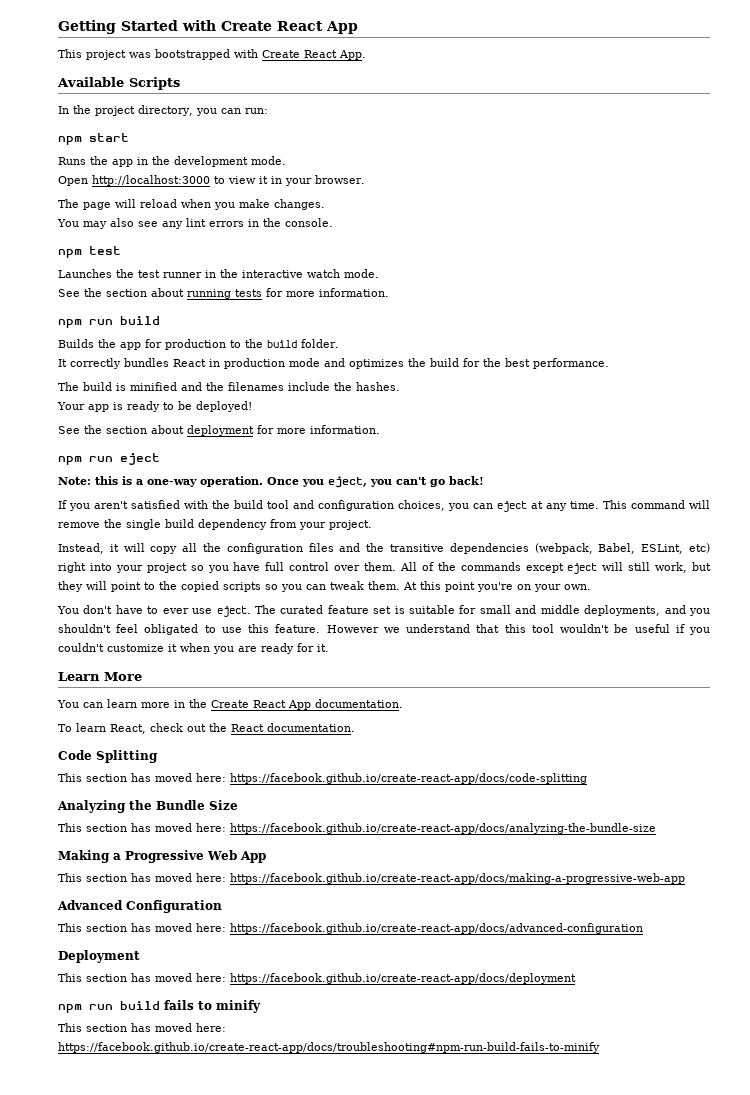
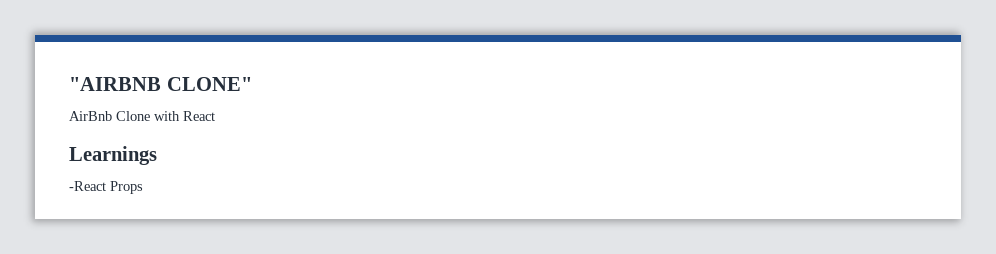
- Getting Started with Create React App
- This project was bootstrapped with Create React App.
- Available Scripts
- In the project directory, you can run:
- npm start
- Runs the app in the development mode.
- Open http://localhost:3000 to view it in your browser.
- The page will reload when you make changes.
- You may also see any lint errors in the console.
- npm test
- Launches the test runner in the interactive watch mode.
- See the section about running tests for more information.
- npm run build
- Builds the app for production to the build folder.
- It correctly bundles React in production mode and optimizes the build for the best performance.
- The build is minified and the filenames include the hashes.
- Your app is ready to be deployed!
- See the section about deployment for more information.
- npm run eject
- Note: this is a one-way operation. Once you eject, you can't go back!
- If you aren't satisfied with the build tool and configuration choices, you can eject at any time. This command will remove the single build dependency from your project.
- Instead, it will copy all the configuration files and the transitive dependencies (webpack, Babel, ESLint, etc) right into your project so you have full control over them. All of the commands except eject will still work, but they will point to the copied scripts so you can tweak them. At this point you're on your own.
- You don't have to ever use eject. The curated feature set is suitable for small and middle deployments, and you shouldn't feel obligated to use this feature. However we understand that this tool wouldn't be useful if you couldn't customize it when you are ready for it.
- Learn More
- You can learn more in the Create React App documentation.
- To learn React, check out the React documentation.
- Code Splitting
- This section has moved here: https://facebook.github.io/create-react-app/docs/code-splitting
- Analyzing the Bundle Size
- This section has moved here: https://facebook.github.io/create-react-app/docs/analyzing-the-bundle-size
- Making a Progressive Web App
- This section has moved here: https://facebook.github.io/create-react-app/docs/making-a-progressive-web-app
- Advanced Configuration
- This section has moved here: https://facebook.github.io/create-react-app/docs/advanced-configuration
- Deployment
- This section has moved here: https://facebook.github.io/create-react-app/docs/deployment
- npm run build fails to minify
- This section has moved here: https://facebook.github.io/create-react-app/docs/troubleshooting#npm-run-build-fails-to-minify
+ "AIRBNB CLONE"
+ AirBnb Clone with React
+ Learnings
+ -React Props

